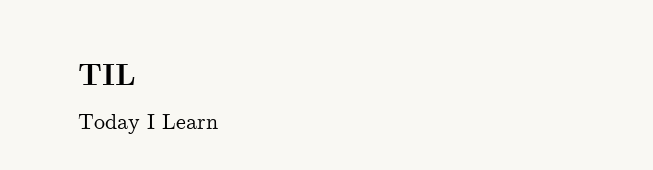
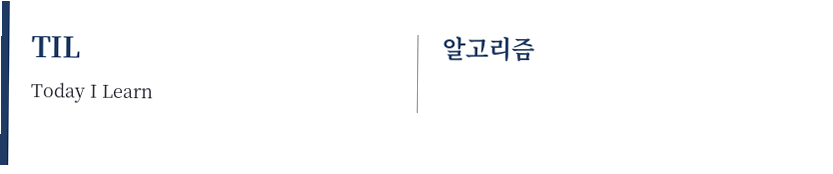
+ 알고리즘

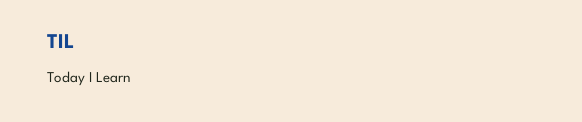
- 알고리즘

